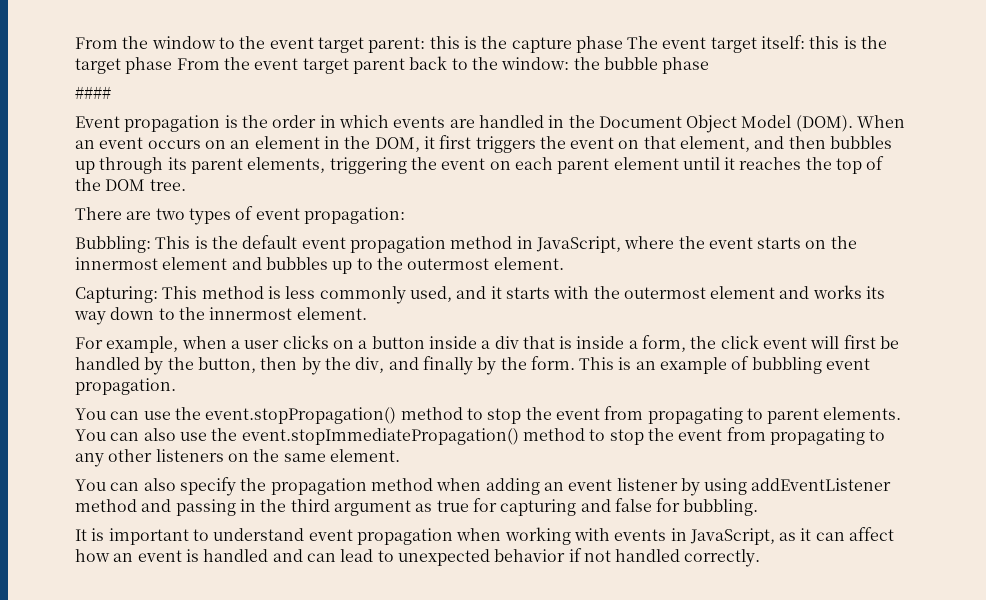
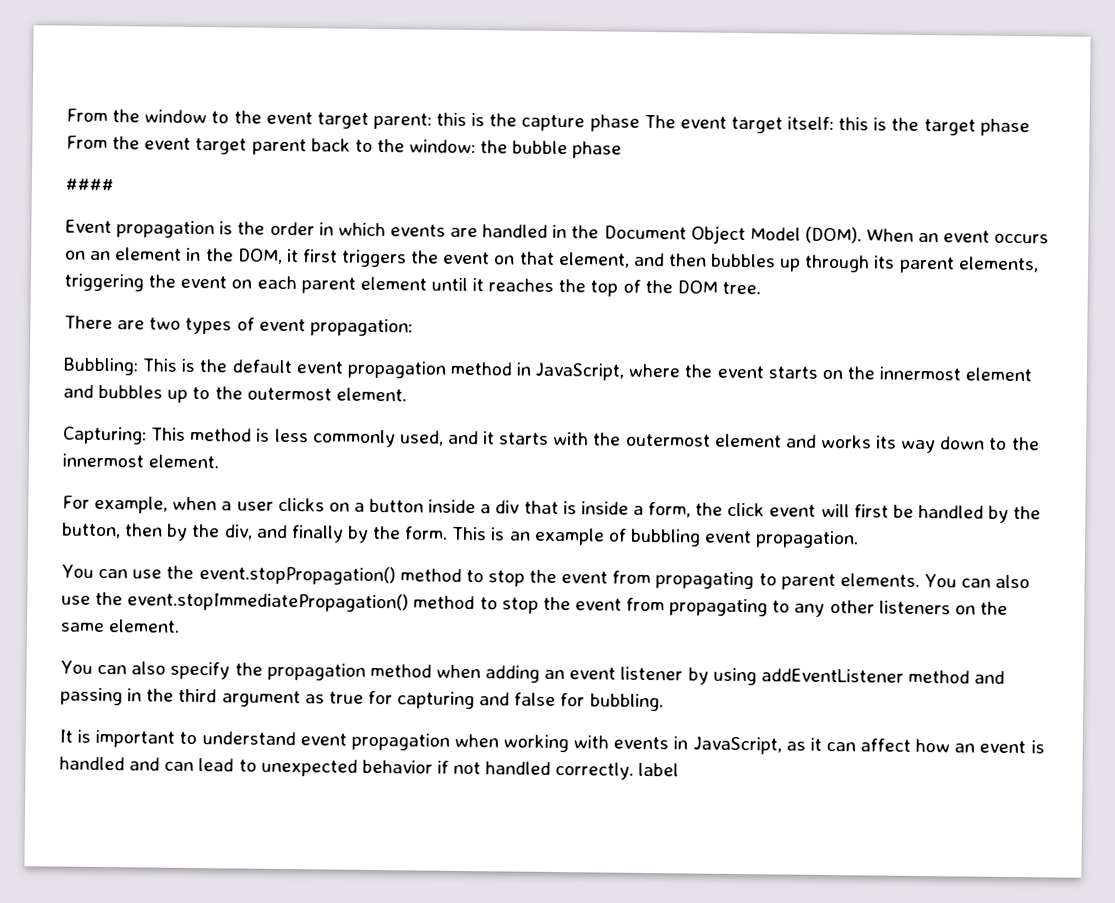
- It is important to understand event propagation when working with events in JavaScript, as it can affect how an event is handled and can lead to unexpected behavior if not handled correctly.
+ It is important to understand event propagation when working with events in JavaScript, as it can affect how an event is handled and can lead to unexpected behavior if not handled correctly. label

